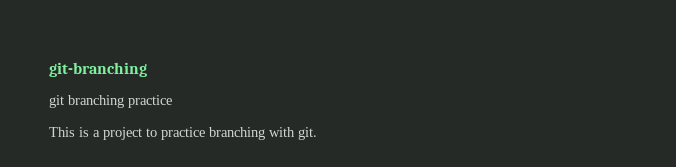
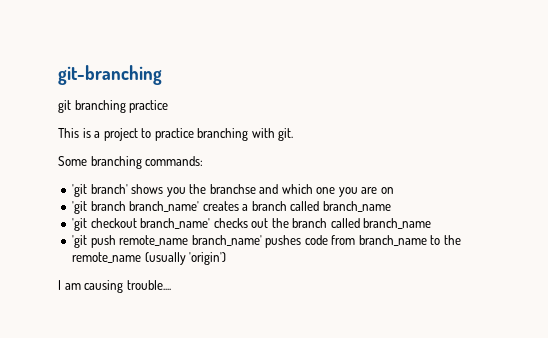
+ Some branching commands:
+ 'git branch' shows you the branchse and which one you are on
+ 'git branch branch_name' creates a branch called branch_name
+ 'git checkout branch_name' checks out the branch called branch_name
+ 'git push remote_name branch_name' pushes code from branch_name to the remote_name (usually 'origin')
+ I am causing trouble....

